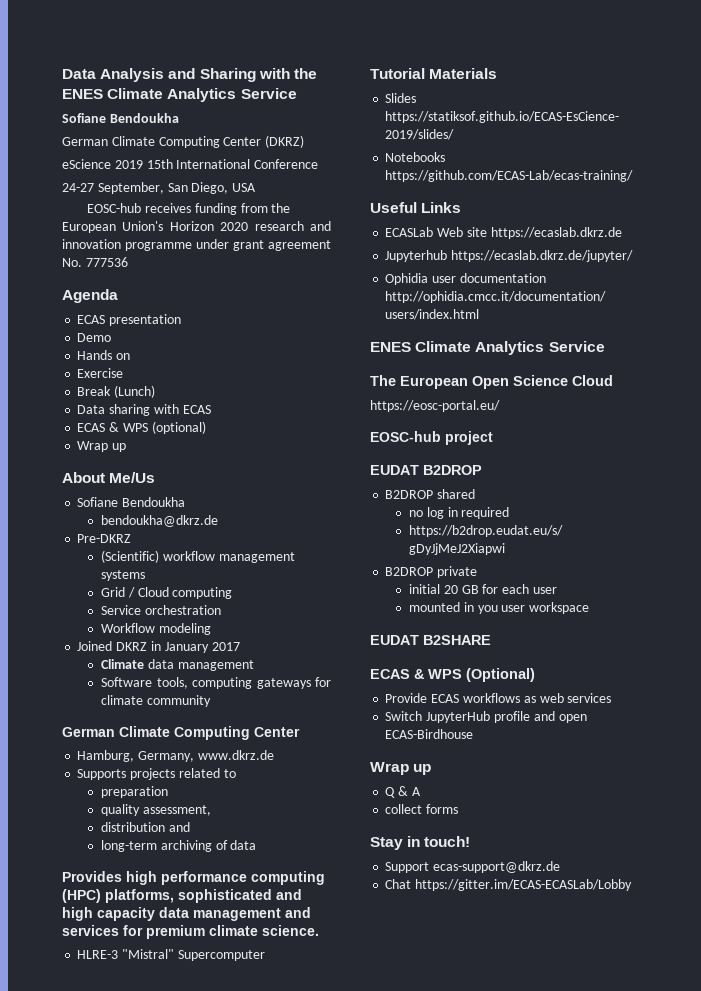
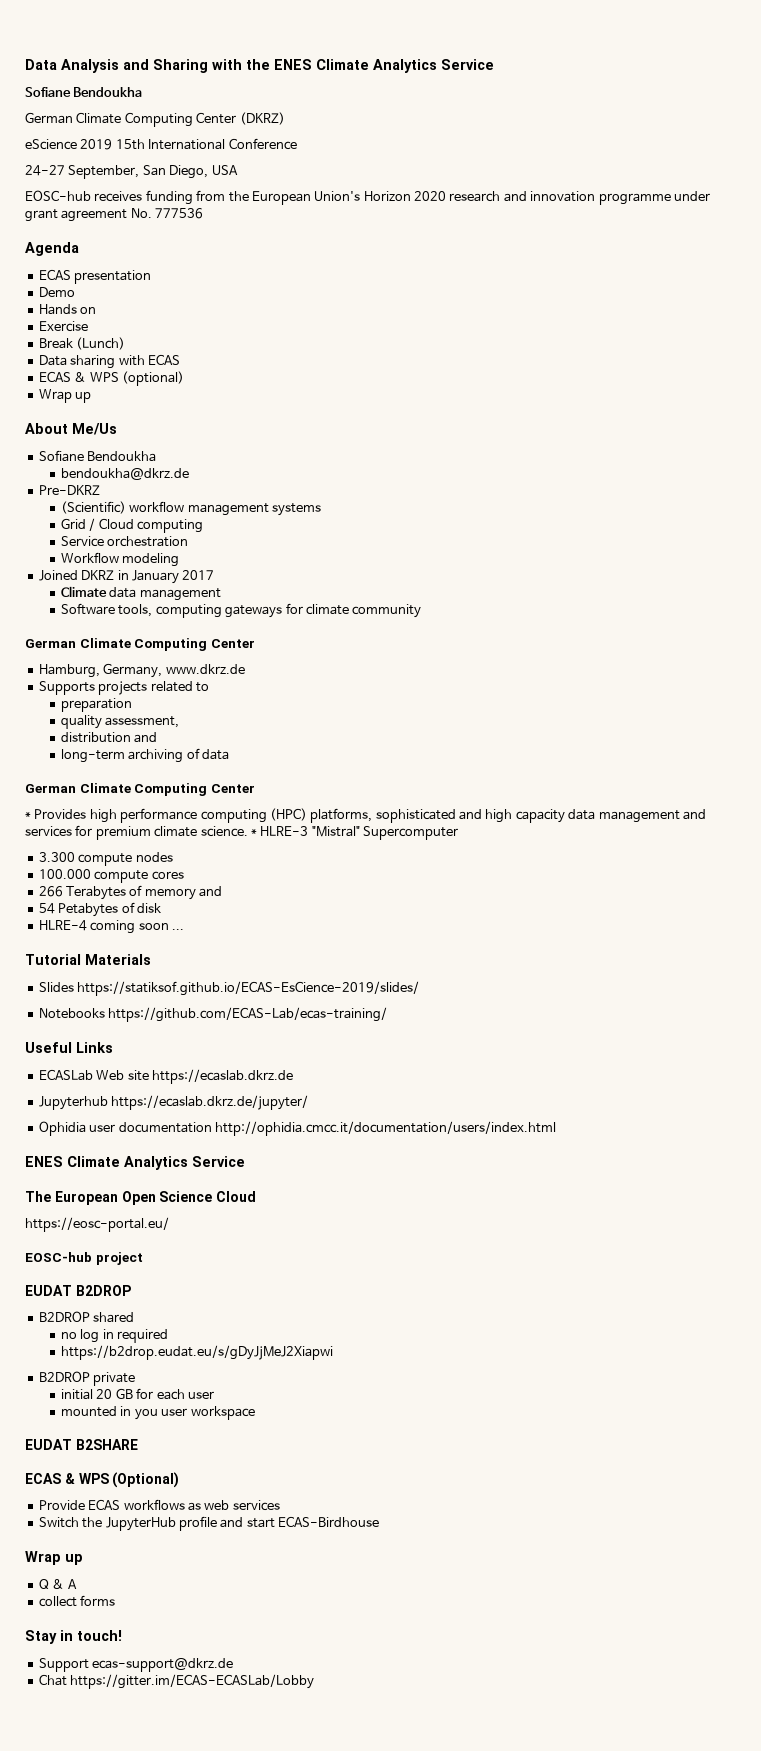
  long-term archiving of data
- Provides high performance computing (HPC) platforms, sophisticated and high capacity data management and services for premium climate science.
- HLRE-3 "Mistral" Supercomputer
+ German Climate Computing Center
+ * Provides high performance computing (HPC) platforms, sophisticated and high capacity data management and services for premium climate science. * HLRE-3 "Mistral" Supercomputer
+ 3.300 compute nodes
+ 100.000 compute cores
+ 266 Terabytes of memory and
+ 54 Petabytes of disk
+ HLRE-4 coming soon ...
- Switch JupyterHub profile and open ECAS-Birdhouse
+ Switch the JupyterHub profile and start ECAS-Birdhouse

